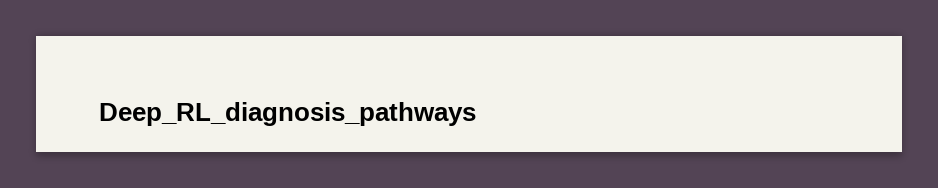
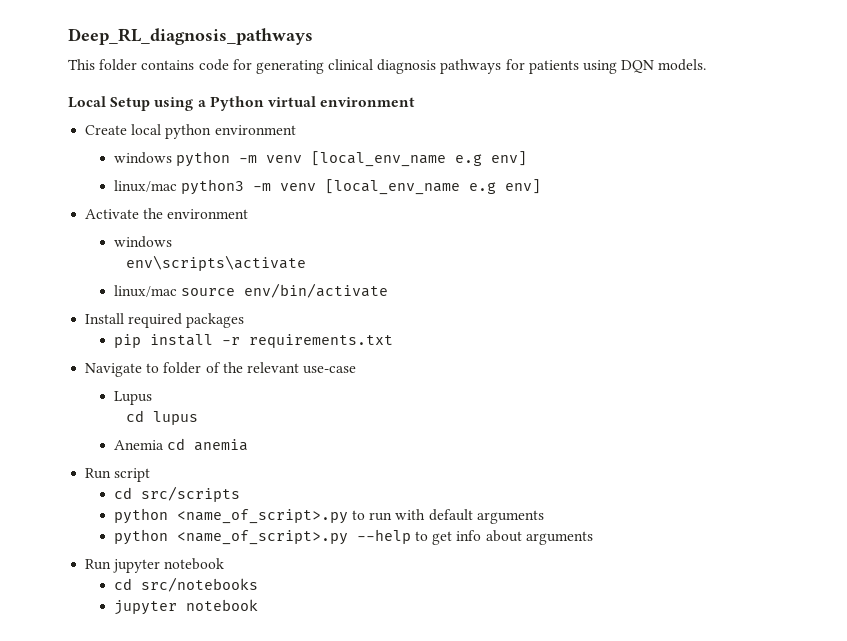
+ This folder contains code for generating clinical diagnosis pathways for patients using DQN models.
+ Local Setup using a Python virtual environment
+ Create local python environment
+ windows python -m venv [local_env_name e.g env]
+ linux/mac python3 -m venv [local_env_name e.g env]
+ Activate the environment
+ windows
+ env\scripts\activate
+ linux/mac source env/bin/activate
+ Install required packages
+ pip install -r requirements.txt
+ Navigate to folder of the relevant use-case
+ Lupus
+ cd lupus
+ Anemia cd anemia
+ Run script
+ cd src/scripts
+ python <name_of_script>.py to run with default arguments
+ python <name_of_script>.py --help to get info about arguments
+ Run jupyter notebook
+ cd src/notebooks
+ jupyter notebook

